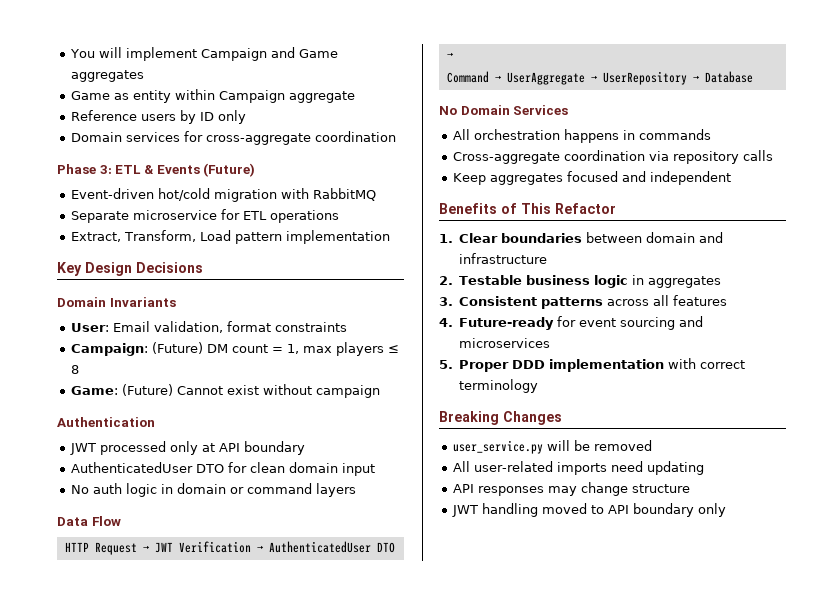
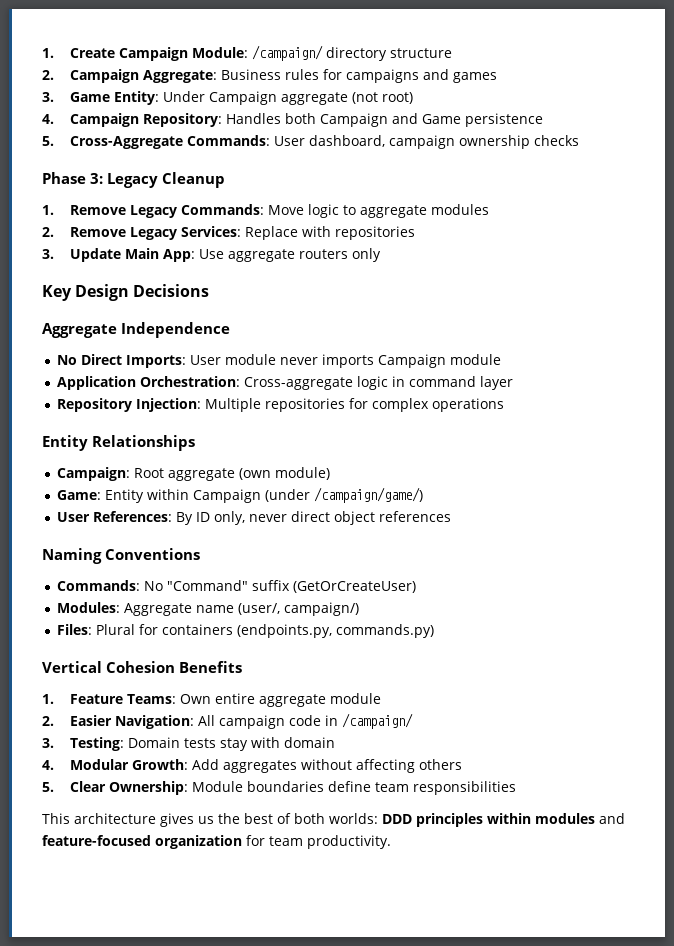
- You will implement Campaign and Game aggregates
- Game as entity within Campaign aggregate
- Reference users by ID only
- Domain services for cross-aggregate coordination
- Phase 3: ETL & Events (Future)
- Event-driven hot/cold migration with RabbitMQ
- Separate microservice for ETL operations
- Extract, Transform, Load pattern implementation
+ 1. Create Campaign Module: /campaign/ directory structure
+ 2. Campaign Aggregate: Business rules for campaigns and games
+ 3. Game Entity: Under Campaign aggregate (not root)
+ 4. Campaign Repository: Handles both Campaign and Game persistence
+ 5. Cross-Aggregate Commands: User dashboard, campaign ownership checks
+ Phase 3: Legacy Cleanup
+ 1. Remove Legacy Commands: Move logic to aggregate modules
+ 2. Remove Legacy Services: Replace with repositories
+ 3. Update Main App: Use aggregate routers only
  Key Design Decisions
- Domain Invariants
- User: Email validation, format constraints
- Campaign: (Future) DM count = 1, max players ≤ 8
- Game: (Future) Cannot exist without campaign
- Authentication
- JWT processed only at API boundary
- AuthenticatedUser DTO for clean domain input
- No auth logic in domain or command layers
- Data Flow
- HTTP Request → JWT Verification → AuthenticatedUser DTO →
- Command → UserAggregate → UserRepository → Database
- No Domain Services
- All orchestration happens in commands
- Cross-aggregate coordination via repository calls
- Keep aggregates focused and independent
- Benefits of This Refactor
- 1. Clear boundaries between domain and infrastructure
- 2. Testable business logic in aggregates
- 3. Consistent patterns across all features
- 4. Future-ready for event sourcing and microservices
- 5. Proper DDD implementation with correct terminology
- Breaking Changes
- user_service.py will be removed
- All user-related imports need updating
- API responses may change structure
- JWT handling moved to API boundary only
+ Aggregate Independence
+ No Direct Imports: User module never imports Campaign module
+ Application Orchestration: Cross-aggregate logic in command layer
+ Repository Injection: Multiple repositories for complex operations
+ Entity Relationships
+ Campaign: Root aggregate (own module)
+ Game: Entity within Campaign (under /campaign/game/)
+ User References: By ID only, never direct object references
+ Naming Conventions
+ Commands: No "Command" suffix (GetOrCreateUser)
+ Modules: Aggregate name (user/, campaign/)
+ Files: Plural for containers (endpoints.py, commands.py)
+ Vertical Cohesion Benefits
+ 1. Feature Teams: Own entire aggregate module
+ 2. Easier Navigation: All campaign code in /campaign/
+ 3. Testing: Domain tests stay with domain
+ 4. Modular Growth: Add aggregates without affecting others
+ 5. Clear Ownership: Module boundaries define team responsibilities
+ This architecture gives us the best of both worlds: DDD principles within modules and feature-focused organization for team productivity.

